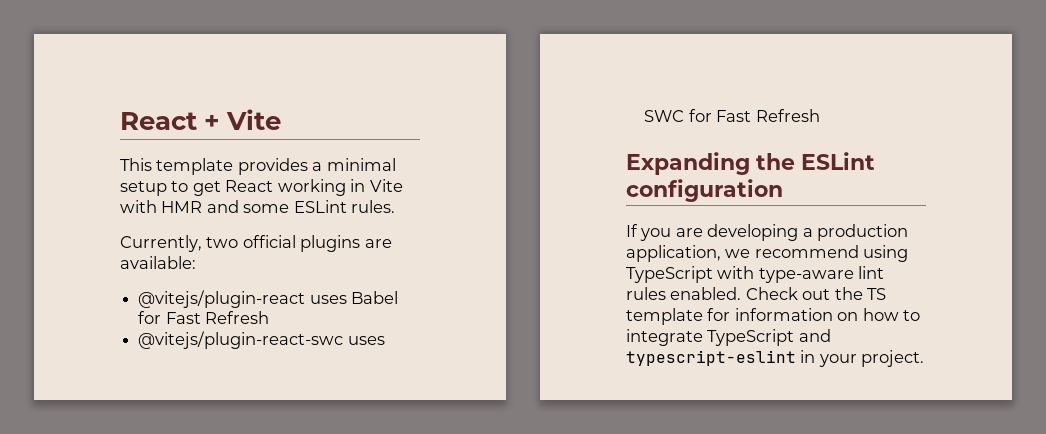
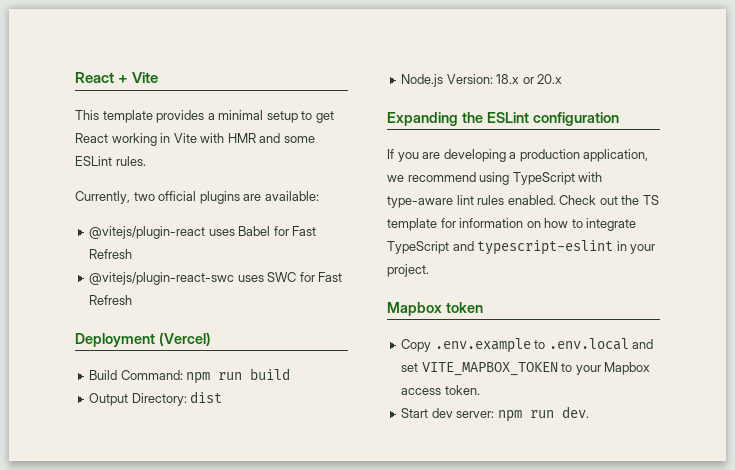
+ Deployment (Vercel)
+ Build Command: npm run build
+ Output Directory: dist
+ Node.js Version: 18.x or 20.x
+ Mapbox token
+ Copy .env.example to .env.local and set VITE_MAPBOX_TOKEN to your Mapbox access token.
+ Start dev server: npm run dev.

